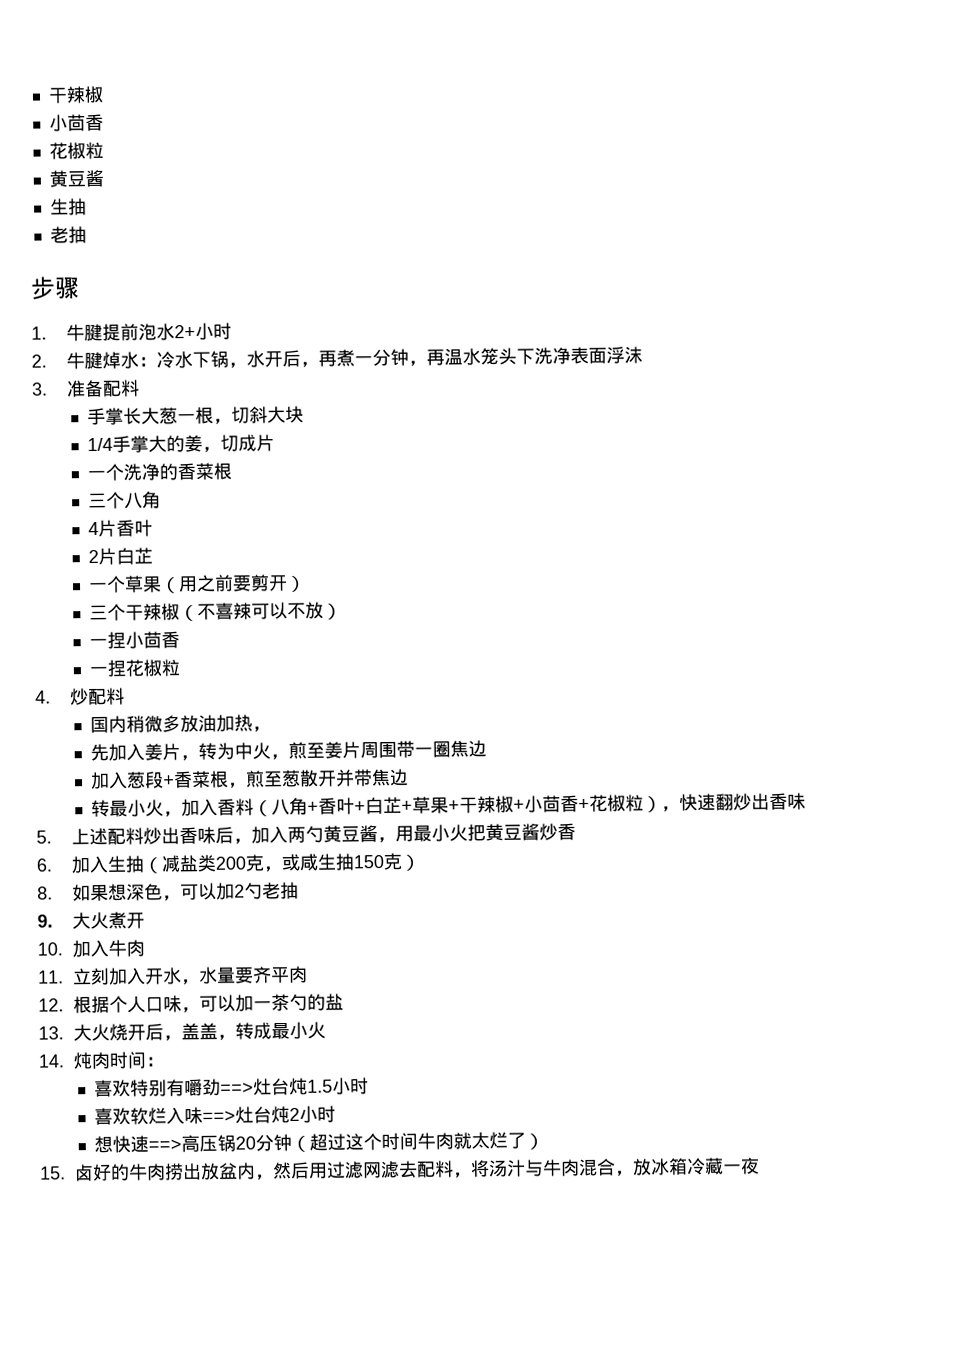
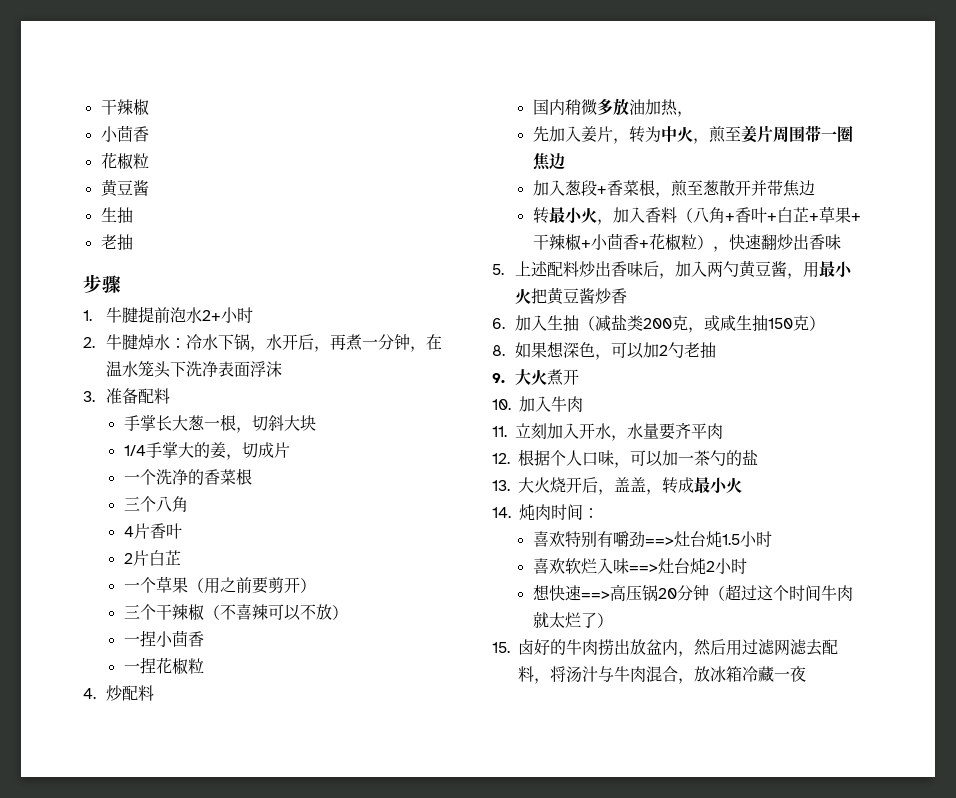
- 2.牛腱焯水：冷水下锅，水开后，再煮一分钟，再温水笼头下洗净表面浮沫
+ 2.牛腱焯水：冷水下锅，水开后，再煮一分钟，在温水笼头下洗净表面浮沫

